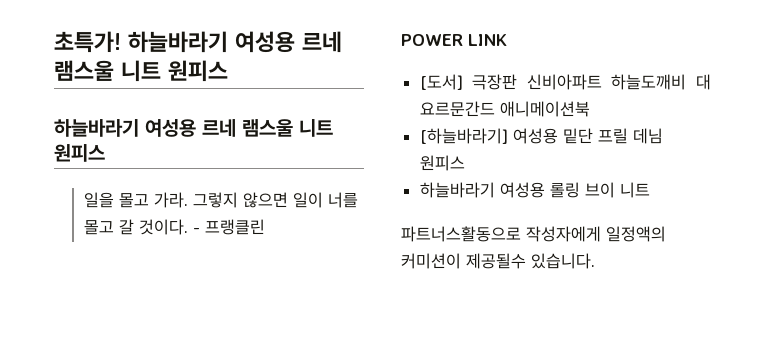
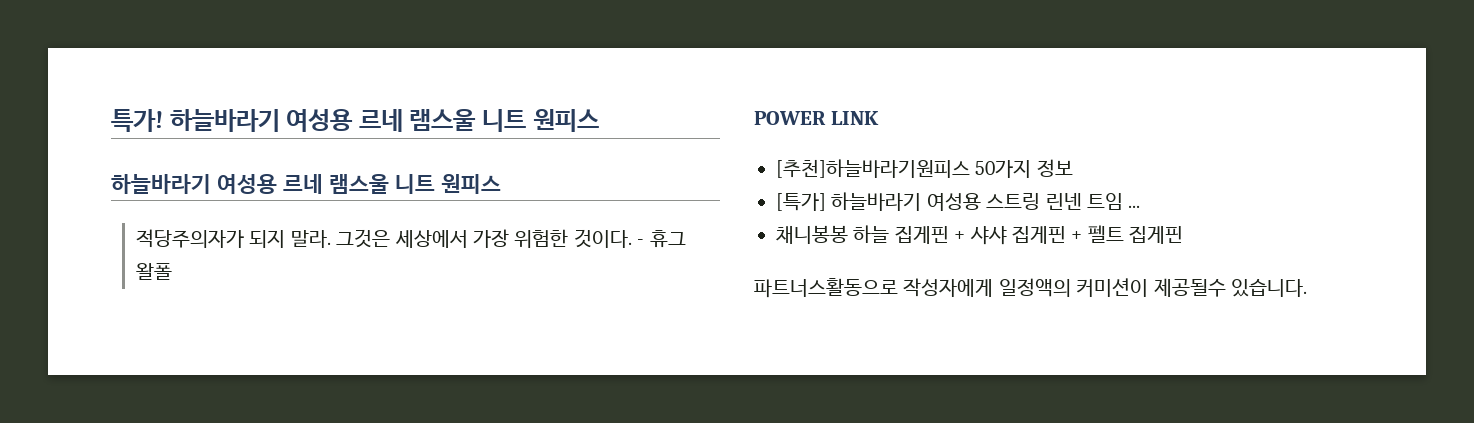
- 초특가!
+ 특가!
- 일을 몰고 가라. 그렇지 않으면 일이 너를 몰고 갈 것이다. - 프랭클린
+ 적당주의자가 되지 말라. 그것은 세상에서 가장 위험한 것이다. - 휴그 왈폴
  POWER LINK
- [도서] 극장판 신비아파트 하늘도깨비 대 요르문간드 애니메이션북
- [하늘바라기] 여성용 밑단 프릴 데님 원피스
- 하늘바라기 여성용 롤링 브이 니트
+ [추천]하늘바라기원피스 50가지 정보
+ [특가] 하늘바라기 여성용 스트링 린넨 트임 ...
+ 채니봉봉 하늘 집게핀 + 샤샤 집게핀 + 펠트 집게핀

